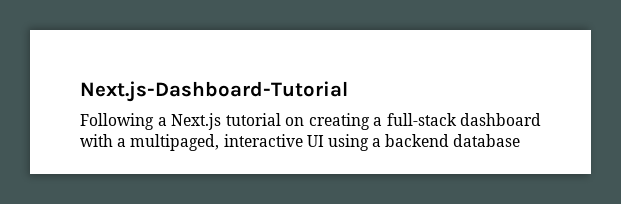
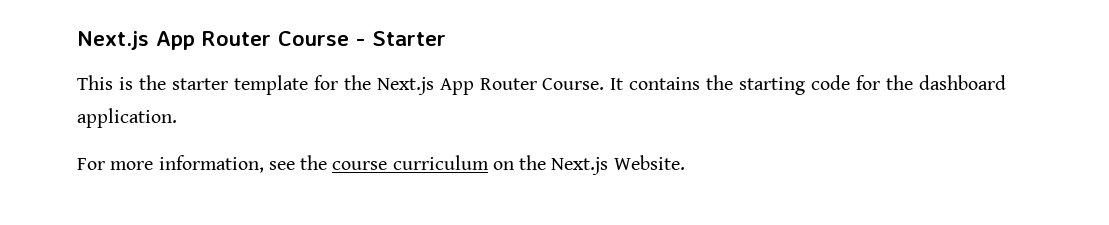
- Next.js-Dashboard-Tutorial
- Following a Next.js tutorial on creating a full-stack dashboard with a multipaged, interactive UI using a backend database
+ Next.js App Router Course - Starter
+ This is the starter template for the Next.js App Router Course. It contains the starting code for the dashboard application.
+ For more information, see the course curriculum on the Next.js Website.

